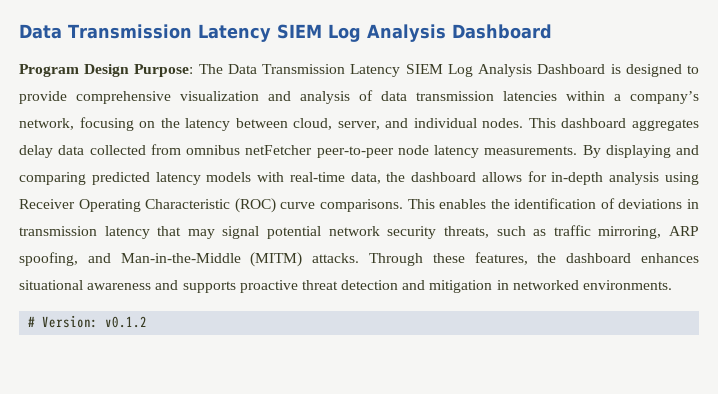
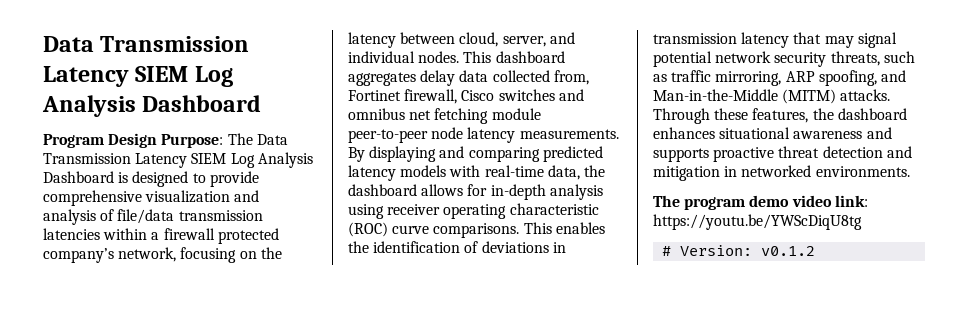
- Program Design Purpose: The Data Transmission Latency SIEM Log Analysis Dashboard is designed to provide comprehensive visualization and analysis of data transmission latencies within a company’s network, focusing on the latency between cloud, server, and individual nodes.
+ Program Design Purpose: The Data Transmission Latency SIEM Log Analysis Dashboard is designed to provide comprehensive visualization and analysis of file/data transmission latencies within a firewall protected company’s network, focusing on the latency between cloud, server, and individual nodes.
- This dashboard aggregates delay data collected from omnibus netFetcher peer-to-peer node latency measurements.
+ This dashboard aggregates delay data collected from, Fortinet firewall, Cisco switches and omnibus net fetching module peer-to-peer node latency measurements.
- By displaying and comparing predicted latency models with real-time data, the dashboard allows for in-depth analysis using Receiver Operating Characteristic (ROC) curve comparisons.
+ By displaying and comparing predicted latency models with real-time data, the dashboard allows for in-depth analysis using receiver operating characteristic (ROC) curve comparisons.
+ The program demo video link: https://youtu.be/YWScDiqU8tg

